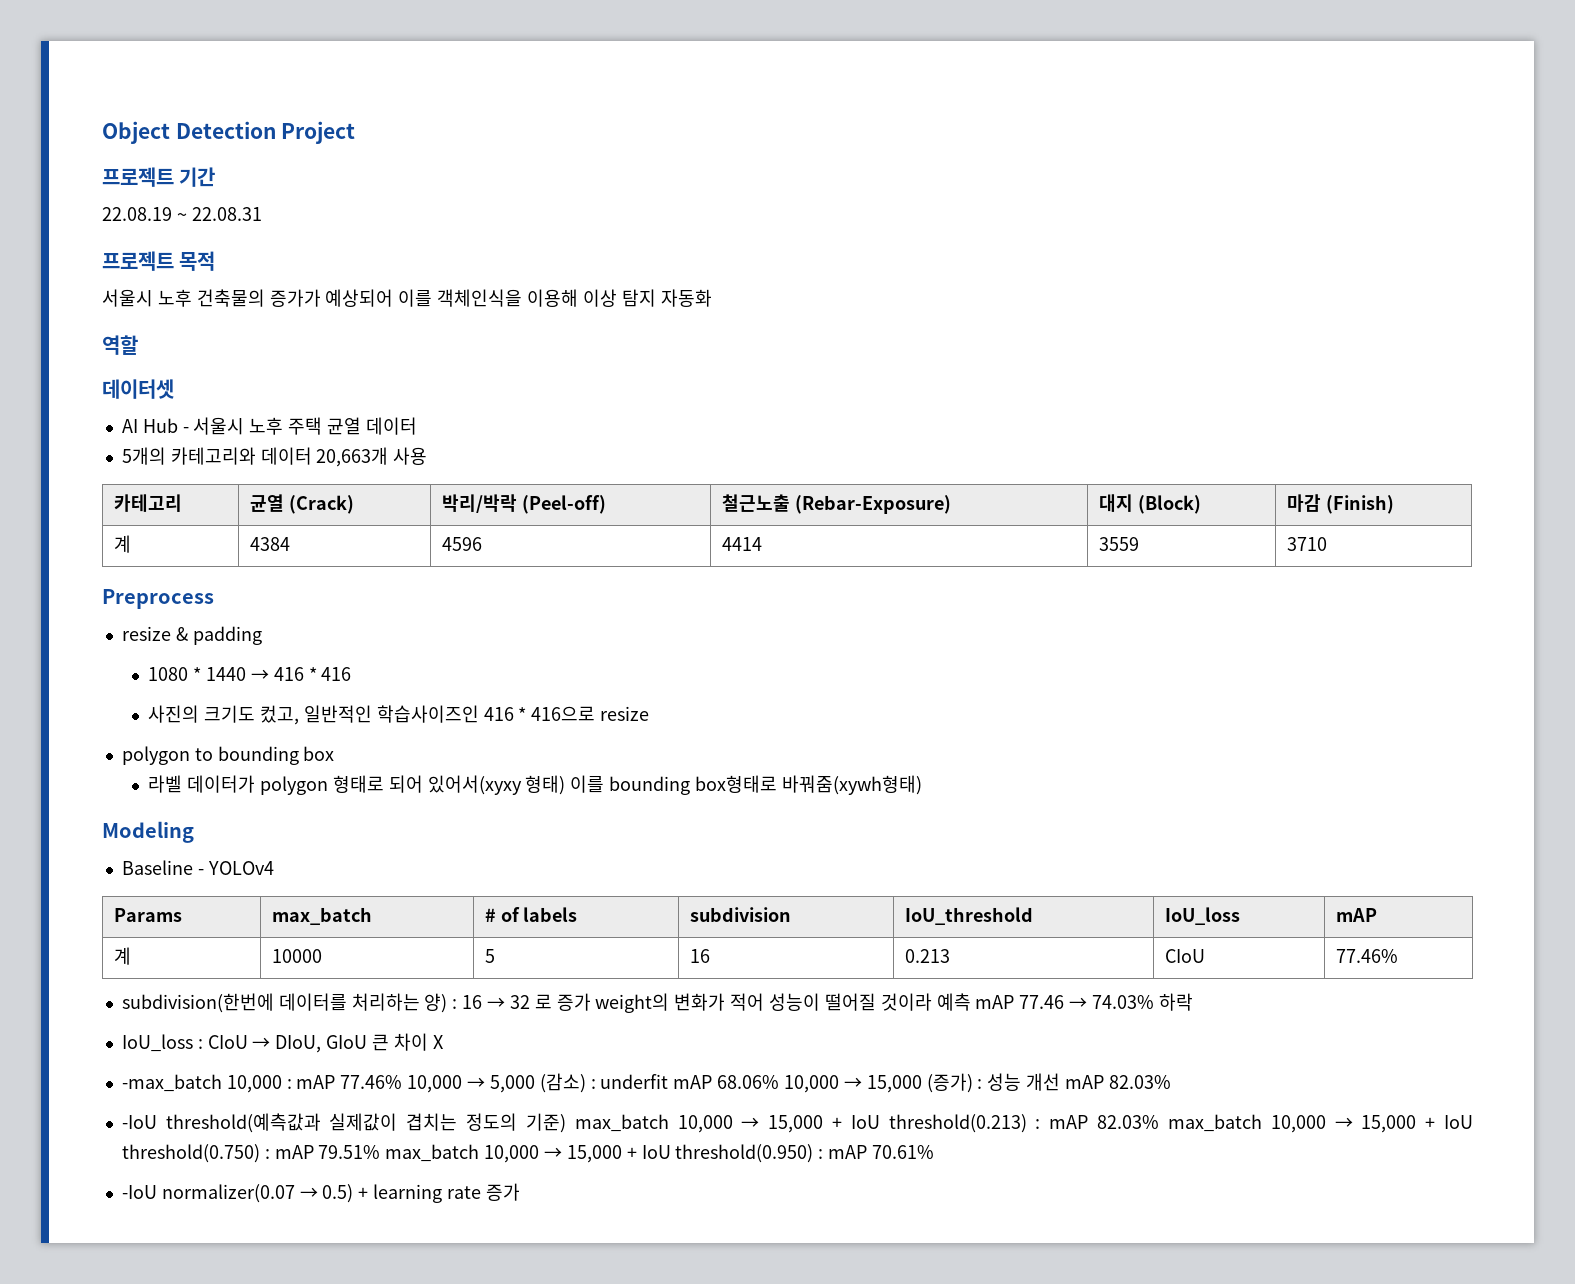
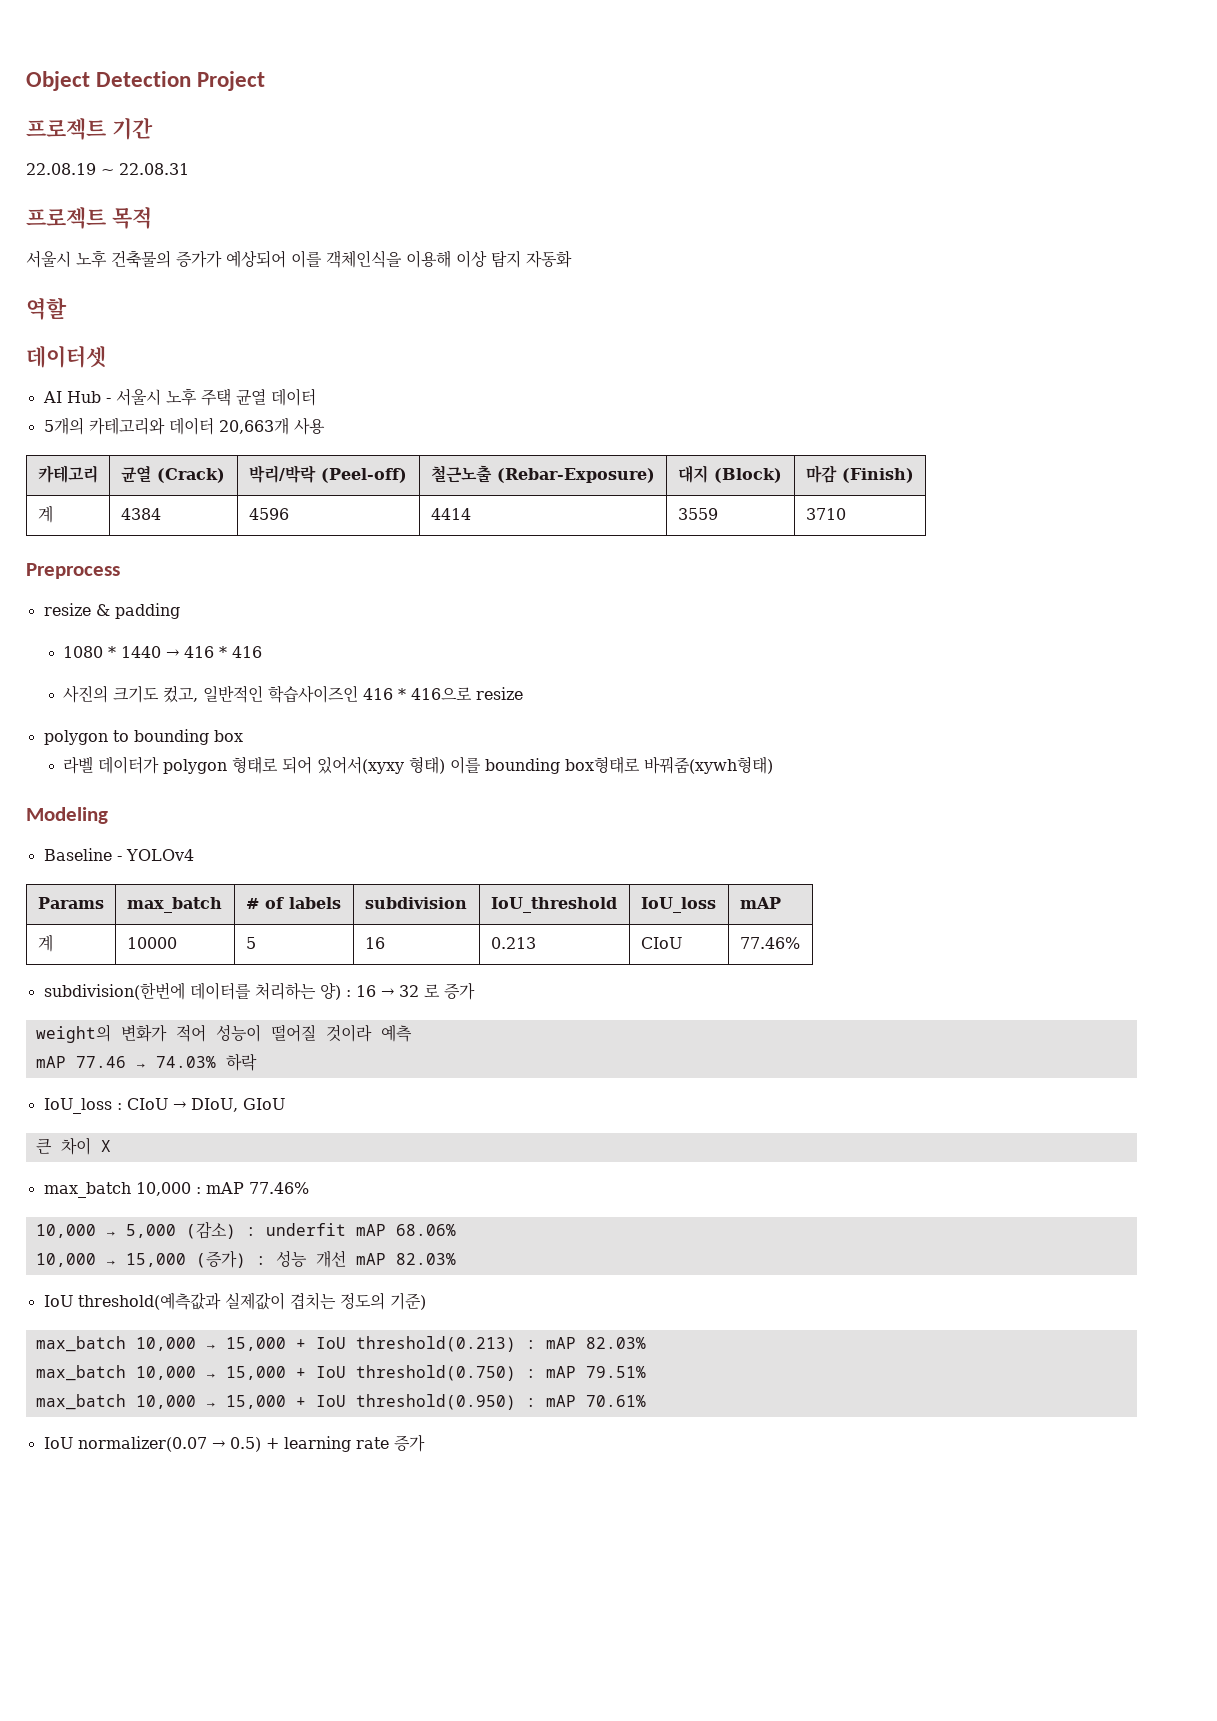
- subdivision(한번에 데이터를 처리하는 양) : 16 → 32 로 증가 weight의 변화가 적어 성능이 떨어질 것이라 예측 mAP 77.46 → 74.03% 하락
+ subdivision(한번에 데이터를 처리하는 양) : 16 → 32 로 증가
+ weight의 변화가 적어 성능이 떨어질 것이라 예측
+ mAP 77.46 → 74.03% 하락
- IoU_loss : CIoU → DIoU, GIoU 큰 차이 X
+ IoU_loss : CIoU → DIoU, GIoU
+ 큰 차이 X
- -max_batch 10,000 : mAP 77.46% 10,000 → 5,000 (감소) : underfit mAP 68.06% 10,000 → 15,000 (증가) : 성능 개선 mAP 82.03%
+ max_batch 10,000 : mAP 77.46%
+ 10,000 → 5,000 (감소) : underfit mAP 68.06%
+ 10,000 → 15,000 (증가) : 성능 개선 mAP 82.03%
- -IoU threshold(예측값과 실제값이 겹치는 정도의 기준) max_batch 10,000 → 15,000 + IoU threshold(0.213) : mAP 82.03% max_batch 10,000 → 15,000 + IoU threshold(0.750) : mAP 79.51% max_batch 10,000 → 15,000 + IoU threshold(0.950) : mAP 70.61%
+ IoU threshold(예측값과 실제값이 겹치는 정도의 기준)
+ max_batch 10,000 → 15,000 + IoU threshold(0.213) : mAP 82.03%
+ max_batch 10,000 → 15,000 + IoU threshold(0.750) : mAP 79.51%
+ max_batch 10,000 → 15,000 + IoU threshold(0.950) : mAP 70.61%
- -IoU normalizer(0.07 → 0.5) + learning rate 증가
+ IoU normalizer(0.07 → 0.5) + learning rate 증가

